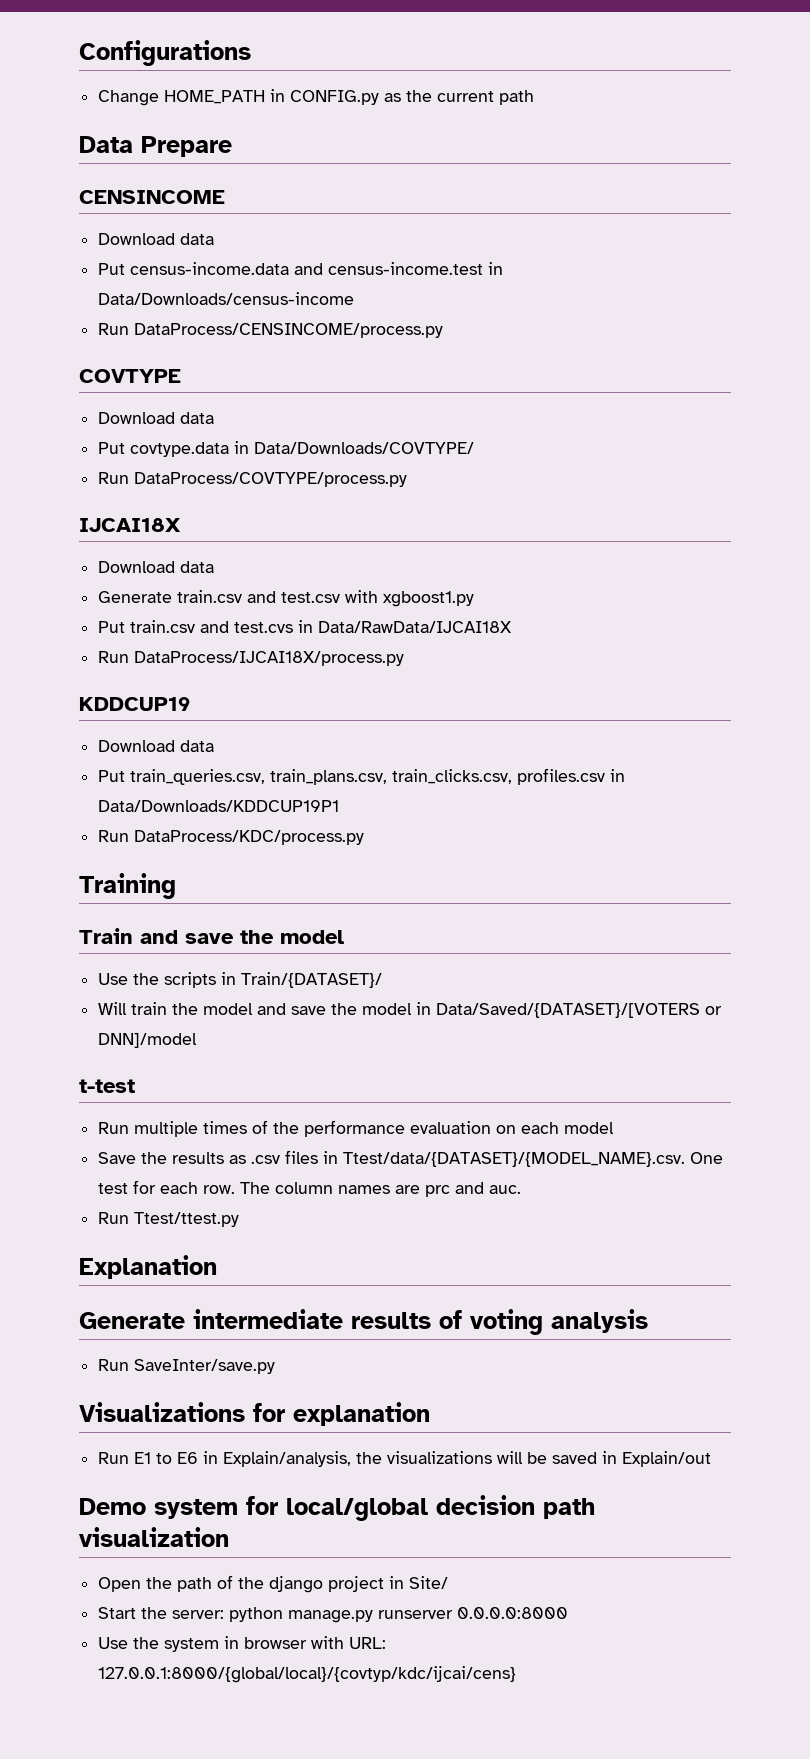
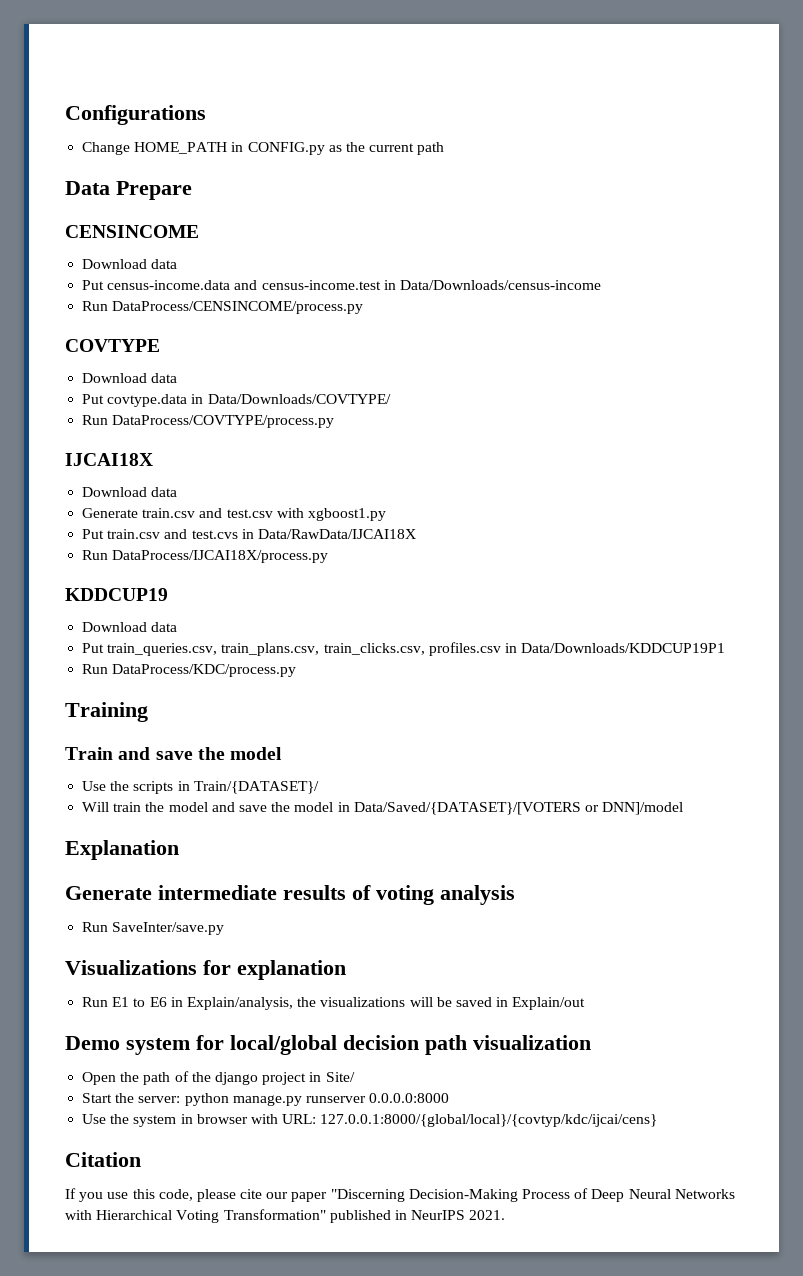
- t-test
- Run multiple times of the performance evaluation on each model
- Save the results as .csv files in Ttest/data/{DATASET}/{MODEL_NAME}.csv. One test for each row. The column names are prc and auc.
- Run Ttest/ttest.py
+ Citation
+ If you use this code, please cite our paper "Discerning Decision-Making Process of Deep Neural Networks with Hierarchical Voting Transformation" published in NeurIPS 2021.

